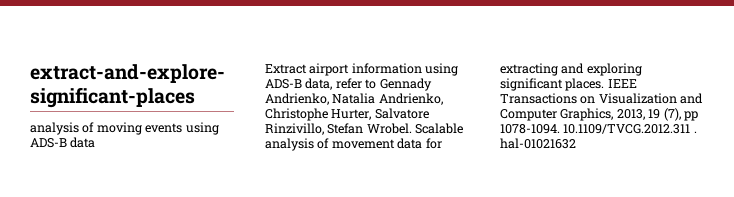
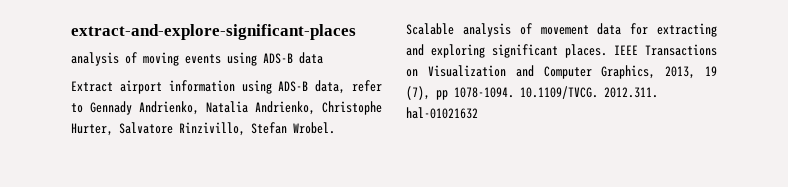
- 10.1109/TVCG.2012.311 . hal-01021632
+ 10.1109/TVCG. 2012.311. hal-01021632

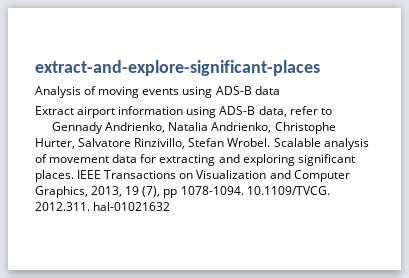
- analysis of moving events using ADS-B data
+ Analysis of moving events using ADS-B data
- Extract airport information using ADS-B data, refer to Gennady Andrienko, Natalia Andrienko, Christophe Hurter, Salvatore Rinzivillo, Stefan Wrobel.
+ Extract airport information using ADS-B data, refer to
+ Gennady Andrienko, Natalia Andrienko, Christophe Hurter, Salvatore Rinzivillo, Stefan Wrobel.

